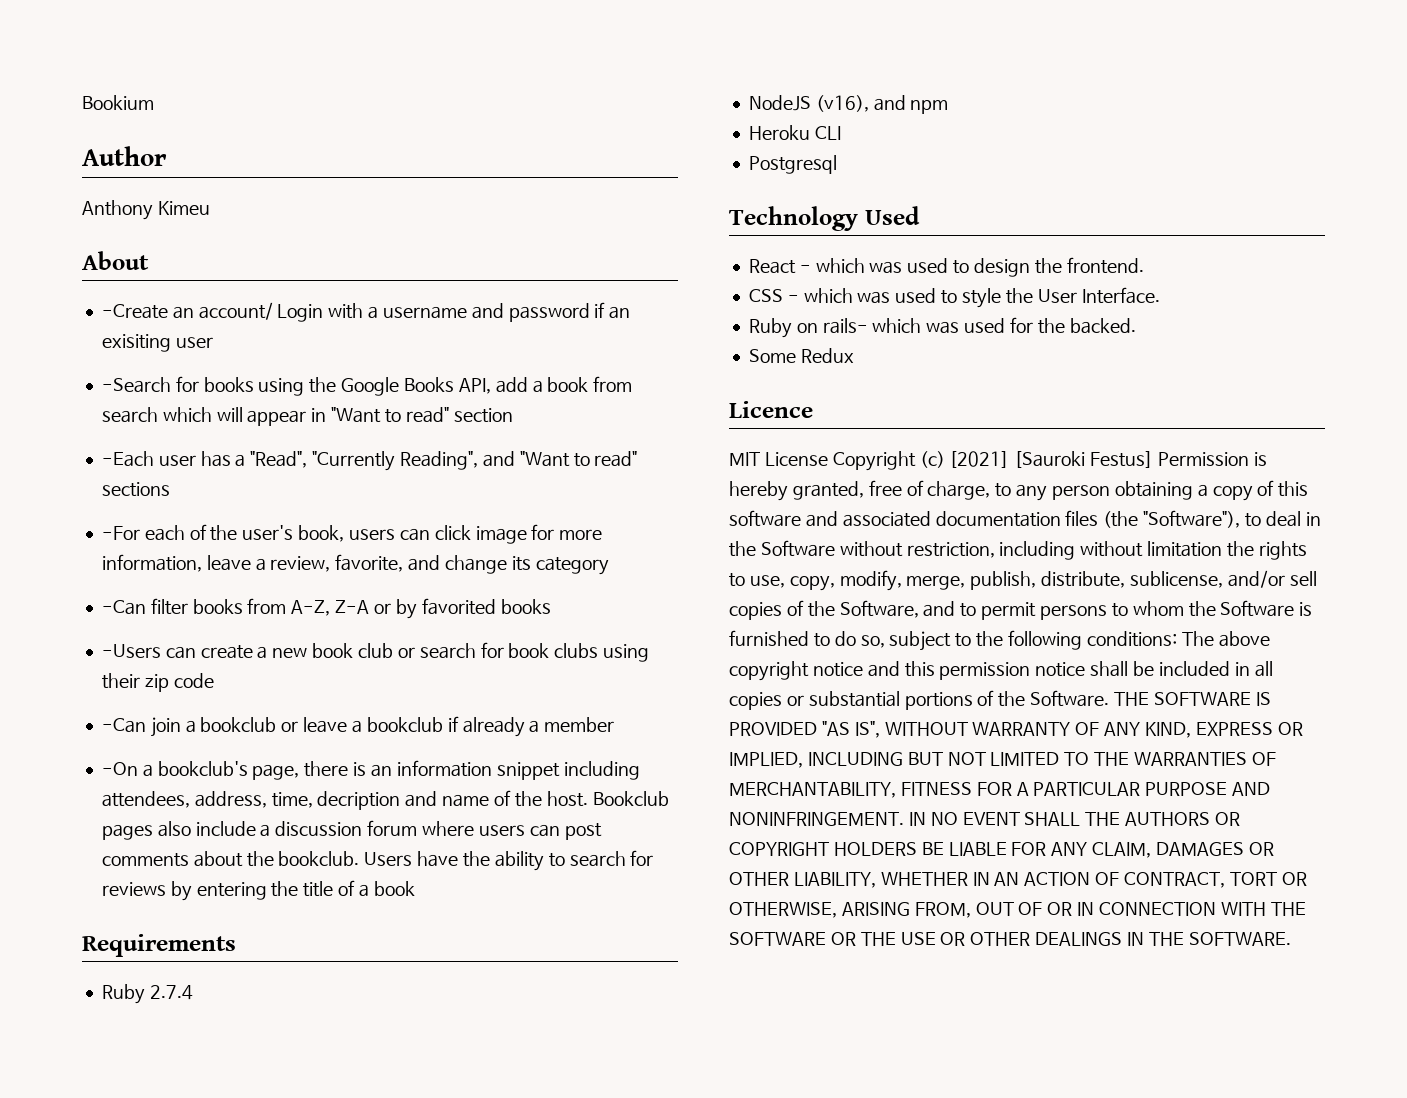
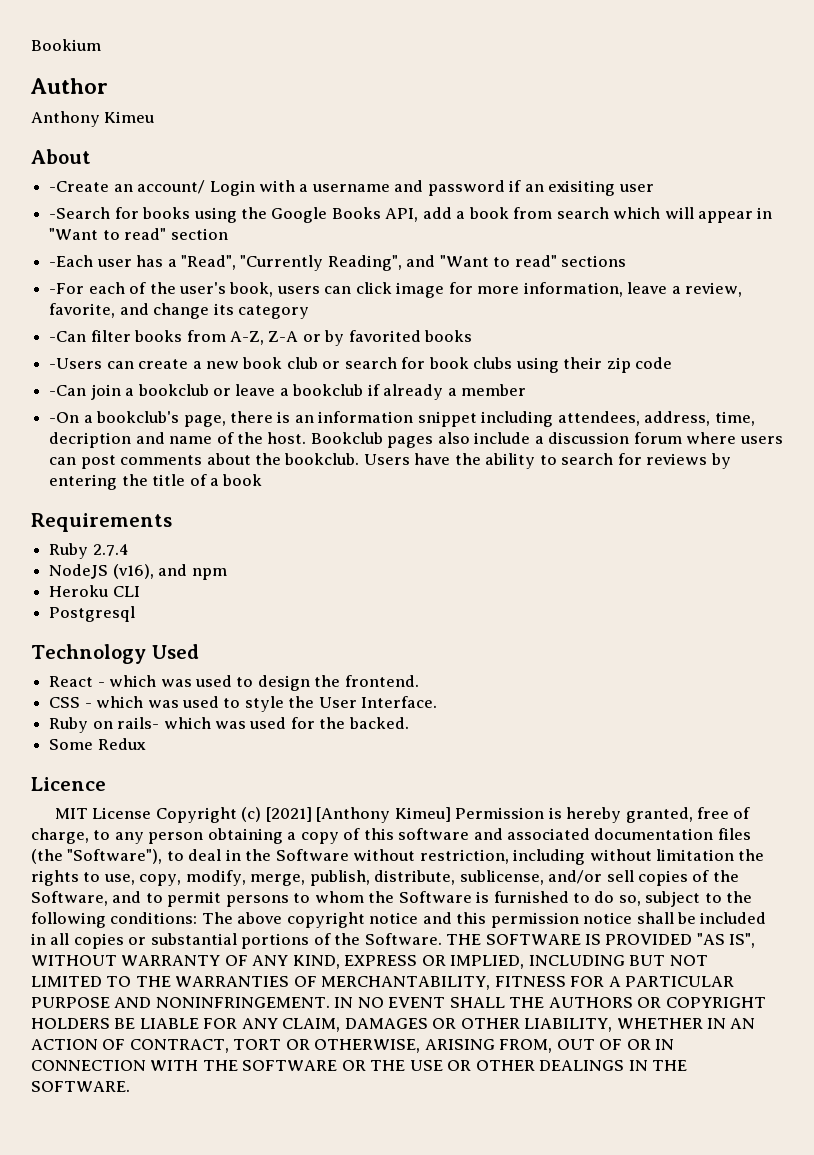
- MIT License Copyright (c) [2021] [Sauroki Festus] Permission is hereby granted, free of charge, to any person obtaining a copy of this software and associated documentation files (the "Software"), to deal in the Software without restriction, including without limitation the rights to use, copy, modify, merge, publish, distribute, sublicense, and/or sell copies of the Software, and to permit persons to whom the Software is furnished to do so, subject to the following conditions:
+ MIT License Copyright (c) [2021] [Anthony Kimeu] Permission is hereby granted, free of charge, to any person obtaining a copy of this software and associated documentation files (the "Software"), to deal in the Software without restriction, including without limitation the rights to use, copy, modify, merge, publish, distribute, sublicense, and/or sell copies of the Software, and to permit persons to whom the Software is furnished to do so, subject to the following conditions:

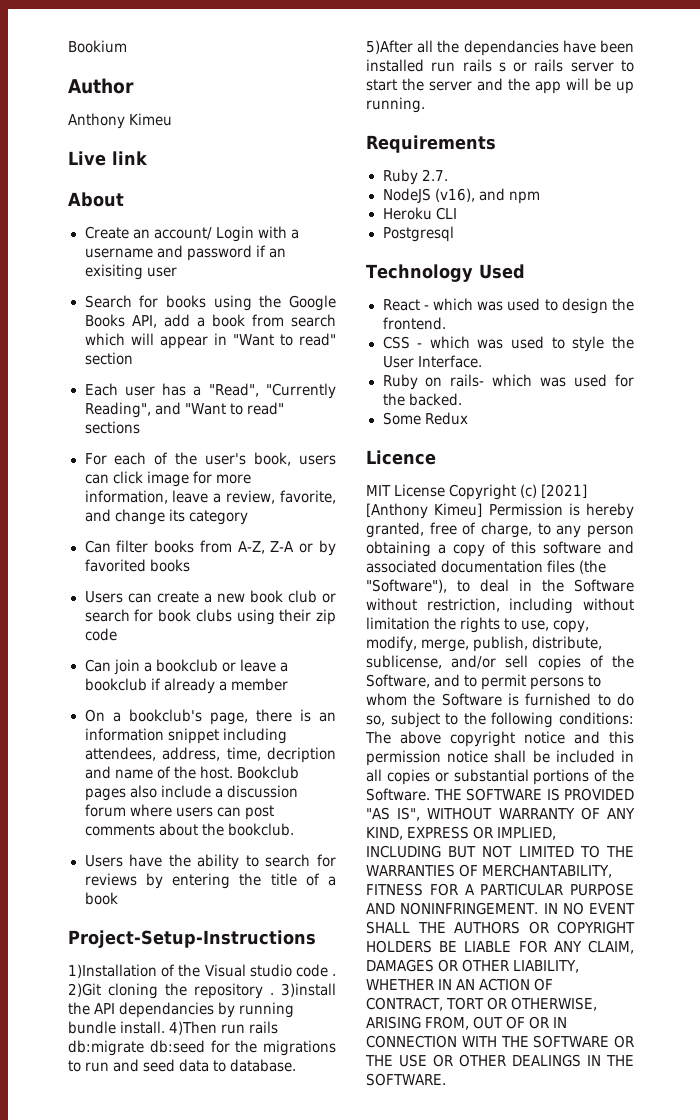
+ Live link
- -Create an account/ Login with a username and password if an exisiting user
+ Create an account/ Login with a username and password if an exisiting user
- -Search for books using the Google Books API, add a book from search which will appear in "Want to read" section
+ Search for books using the Google Books API, add a book from search which will appear in "Want to read" section
- -Each user has a "Read", "Currently Reading", and "Want to read" sections
+ Each user has a "Read", "Currently Reading", and "Want to read" sections
- -For each of the user's book, users can click image for more information, leave a review, favorite, and change its category
+ For each of the user's book, users can click image for more information, leave a review, favorite, and change its category
- -Can filter books from A-Z, Z-A or by favorited books
+ Can filter books from A-Z, Z-A or by favorited books
- -Users can create a new book club or search for book clubs using their zip code
+ Users can create a new book club or search for book clubs using their zip code
- -Can join a bookclub or leave a bookclub if already a member
+ Can join a bookclub or leave a bookclub if already a member
- -On a bookclub's page, there is an information snippet including attendees, address, time, decription and name of the host.
+ On a bookclub's page, there is an information snippet including attendees, address, time, decription and name of the host.
- Bookclub pages also include a discussion forum where users can post comments about the bookclub. Users have the ability to search for reviews by entering the title of a book
+ Bookclub pages also include a discussion forum where users can post comments about the bookclub.
+ Users have the ability to search for reviews by entering the title of a book
+ Project-Setup-Instructions
+ 1)Installation of the Visual studio code . 2)Git cloning the repository . 3)install the API dependancies by running bundle install. 4)Then run rails db:migrate db:seed for the migrations to run and seed data to database. 5)After all the dependancies have been installed run rails s or rails server to start the server and the app will be up running.
- Ruby 2.7.4
+ Ruby 2.7.

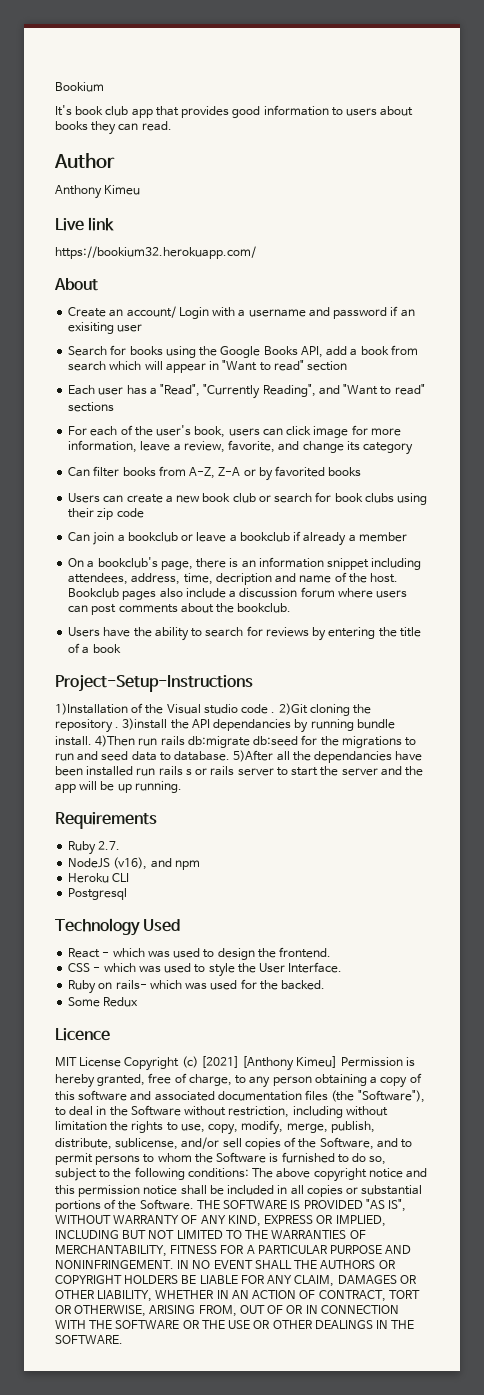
+ It's book club app that provides good information to users about books they can read.
+ https://bookium32.herokuapp.com/

